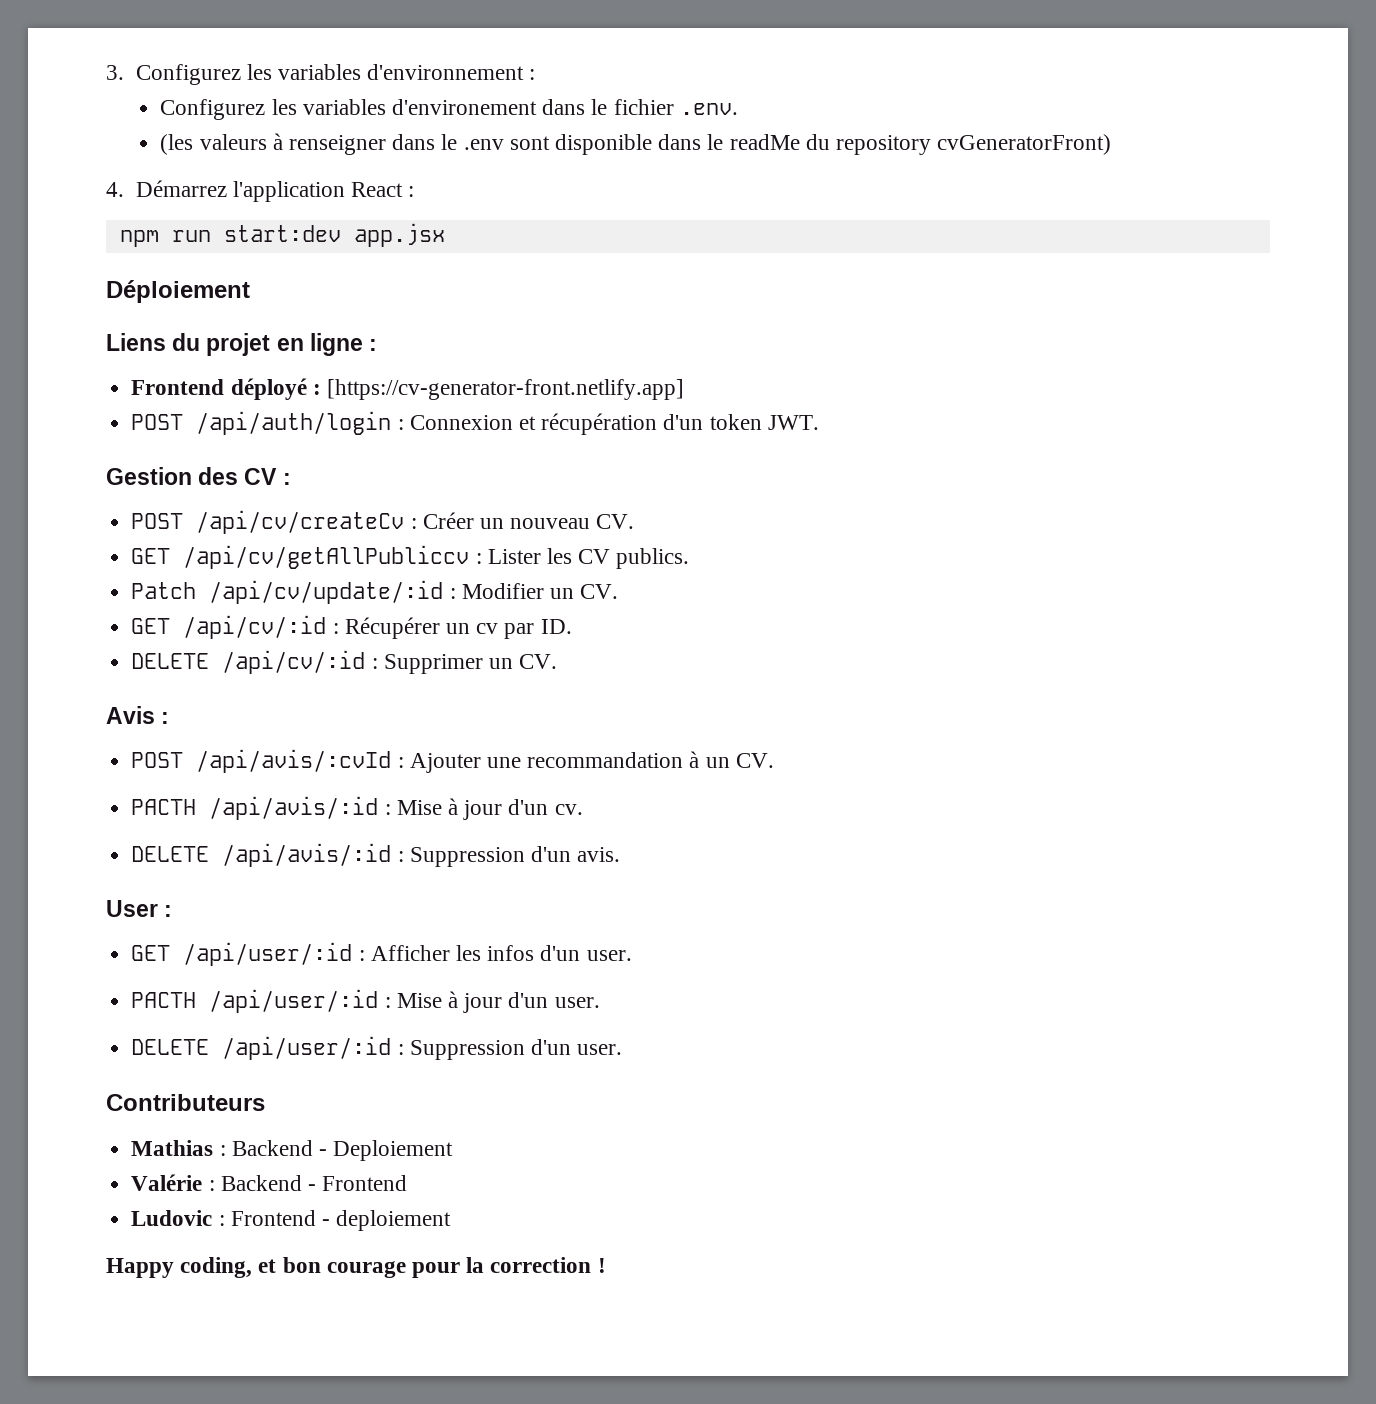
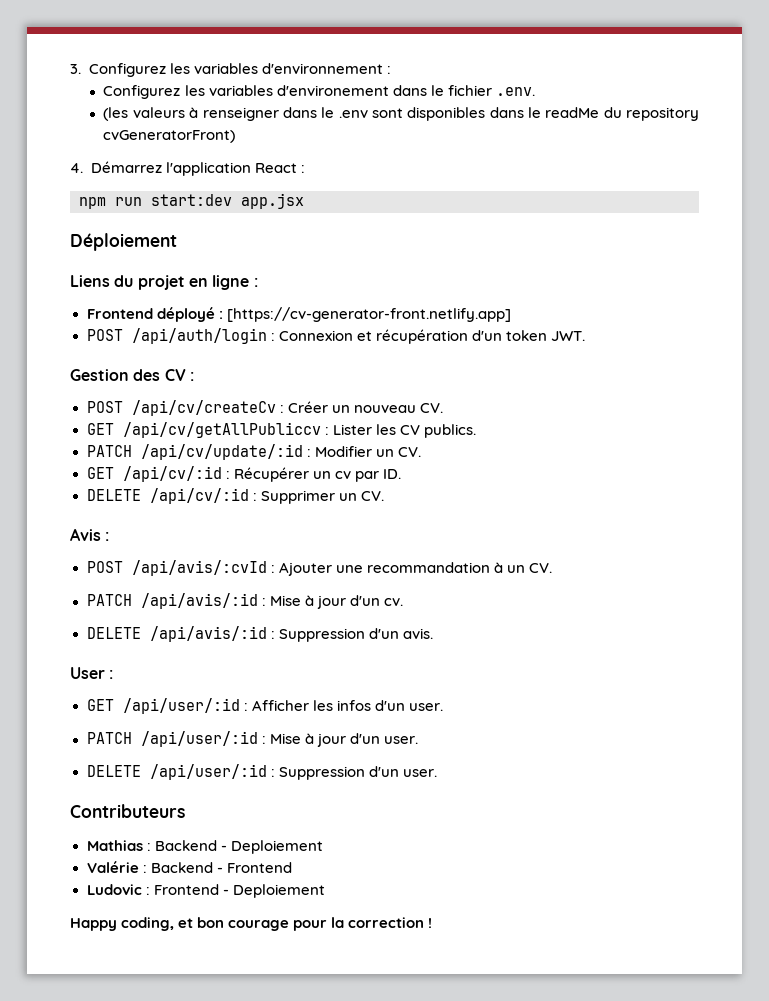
- (les valeurs à renseigner dans le .env sont disponible dans le readMe du repository cvGeneratorFront)
+ (les valeurs à renseigner dans le .env sont disponibles dans le readMe du repository cvGeneratorFront)
- Patch /api/cv/update/:id : Modifier un CV.
+ PATCH /api/cv/update/:id : Modifier un CV.
- PACTH /api/avis/:id : Mise à jour d'un cv.
+ PATCH /api/avis/:id : Mise à jour d'un cv.
- PACTH /api/user/:id : Mise à jour d'un user.
+ PATCH /api/user/:id : Mise à jour d'un user.
- Ludovic : Frontend - deploiement
+ Ludovic : Frontend - Deploiement

